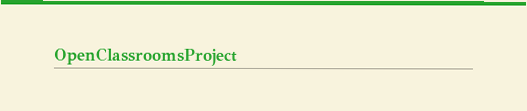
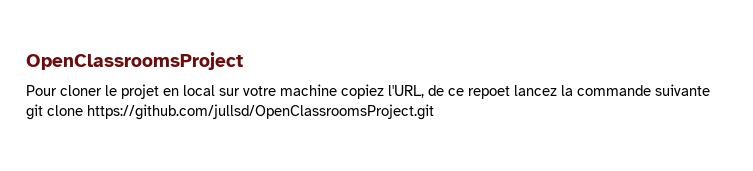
+ Pour cloner le projet en local sur votre machine copiez l'URL, de ce repoet lancez la commande suivante git clone https://github.com/jullsd/OpenClassroomsProject.git

